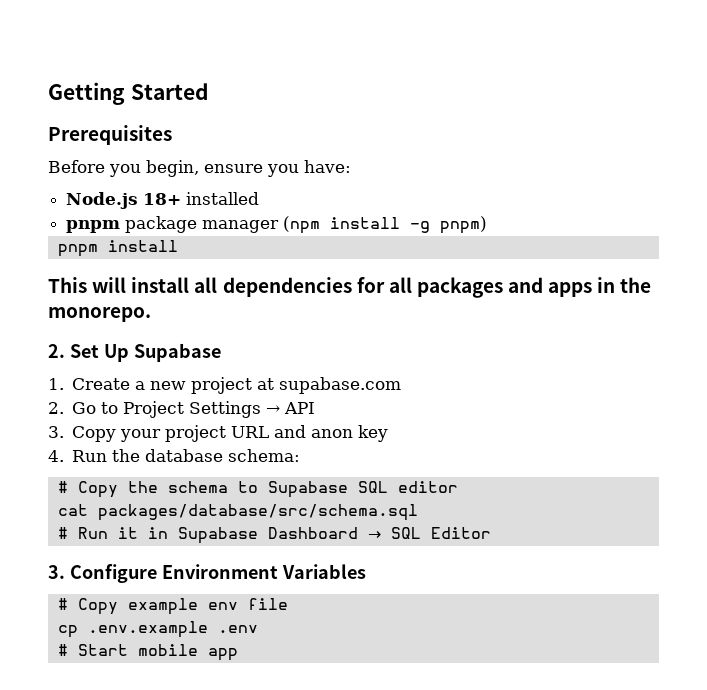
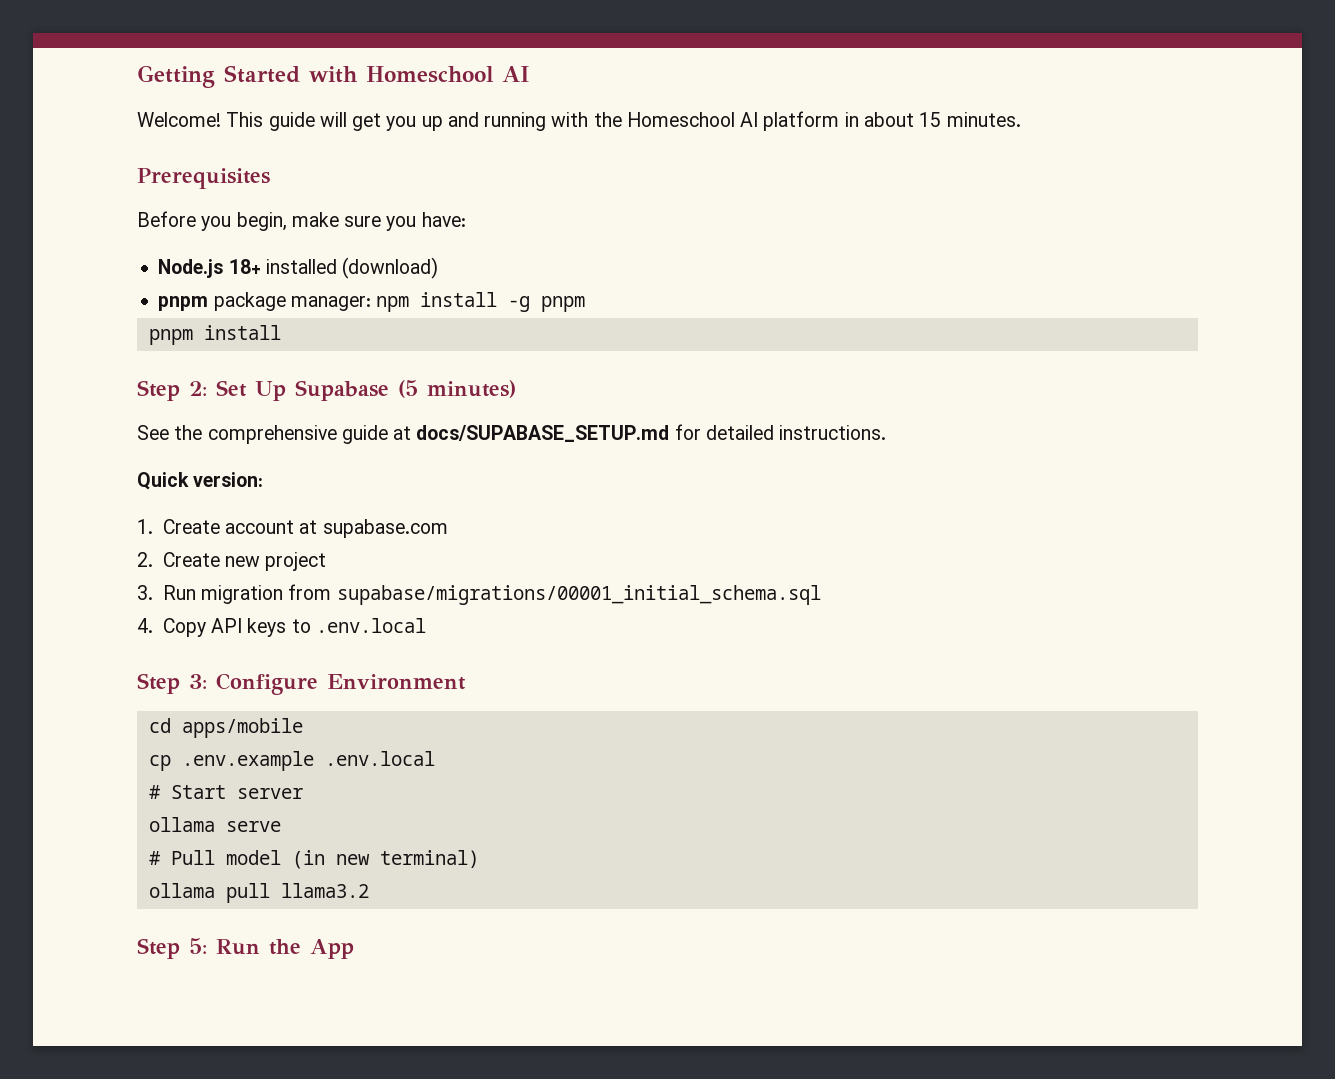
- Getting Started
+ Getting Started with Homeschool AI
+ Welcome! This guide will get you up and running with the Homeschool AI platform in about 15 minutes.
- Before you begin, ensure you have:
+ Before you begin, make sure you have:
- Node.js 18+ installed
+ Node.js 18+ installed (download)
- pnpm package manager (npm install -g pnpm)
+ pnpm package manager: npm install -g pnpm
- This will install all dependencies for all packages and apps in the monorepo.
- 2. Set Up Supabase
+ Step 2: Set Up Supabase (5 minutes)
+ See the comprehensive guide at docs/SUPABASE_SETUP.md for detailed instructions.
+ Quick version:
- 1. Create a new project at supabase.com
+ 1. Create account at supabase.com
- 2. Go to Project Settings → API
- 3. Copy your project URL and anon key
- 4. Run the database schema:
- # Copy the schema to Supabase SQL editor
- cat packages/database/src/schema.sql
- # Run it in Supabase Dashboard → SQL Editor
- 3. Configure Environment Variables
- # Copy example env file
+ 2. Create new project
+ 3. Run migration from supabase/migrations/00001_initial_schema.sql
+ 4. Copy API keys to .env.local
+ Step 3: Configure Environment
+ cd apps/mobile
- cp .env.example .env
+ cp .env.example .env.local
- # Start mobile app
+ # Start server
+ ollama serve
+ # Pull model (in new terminal)
+ ollama pull llama3.2
+ Step 5: Run the App

